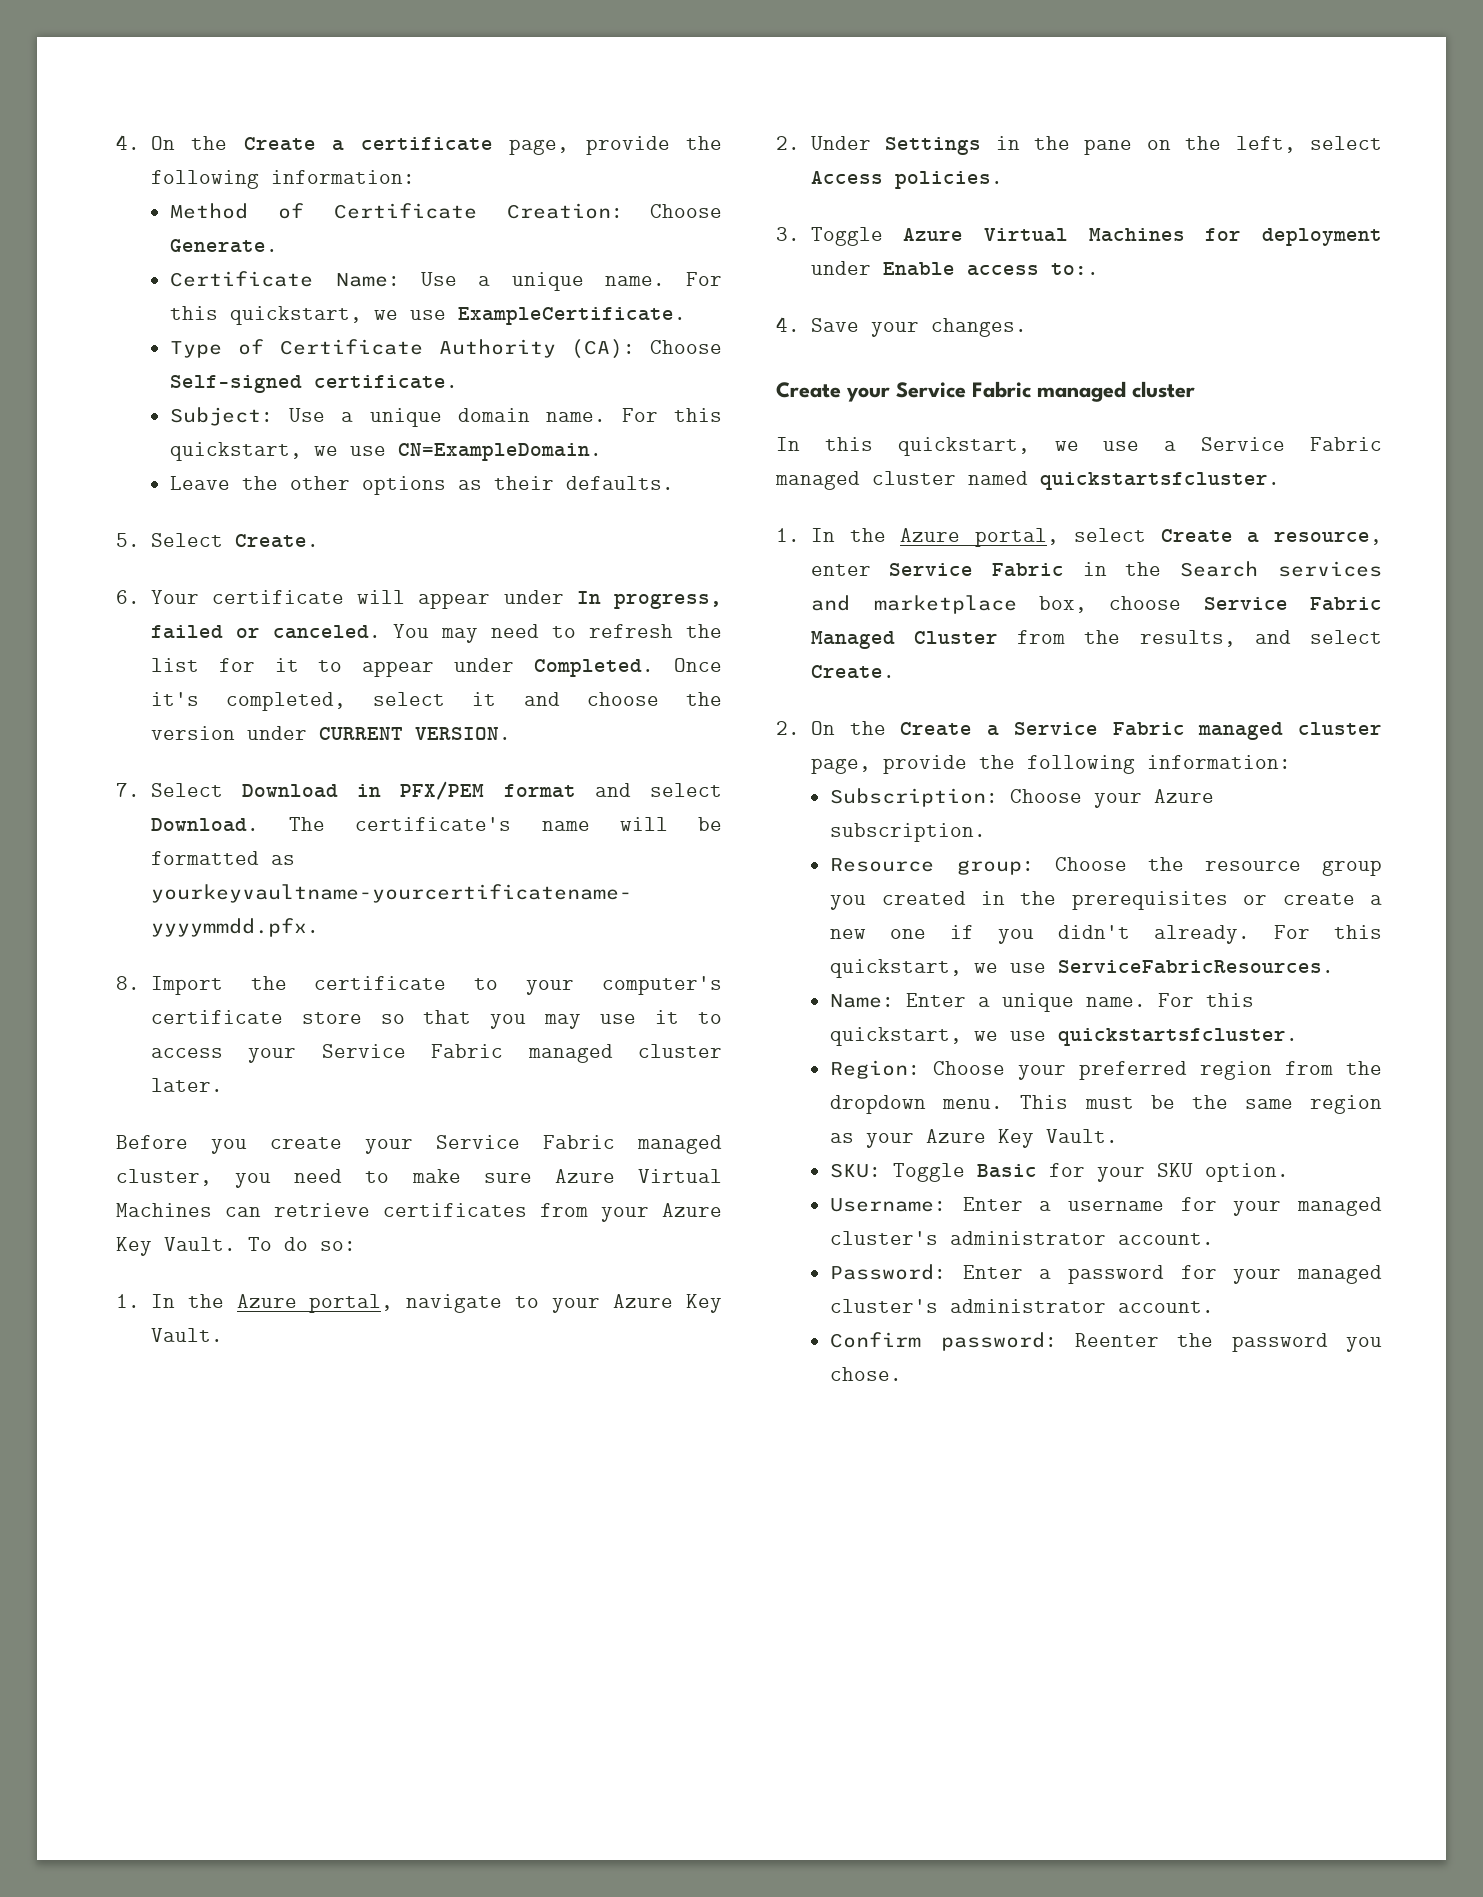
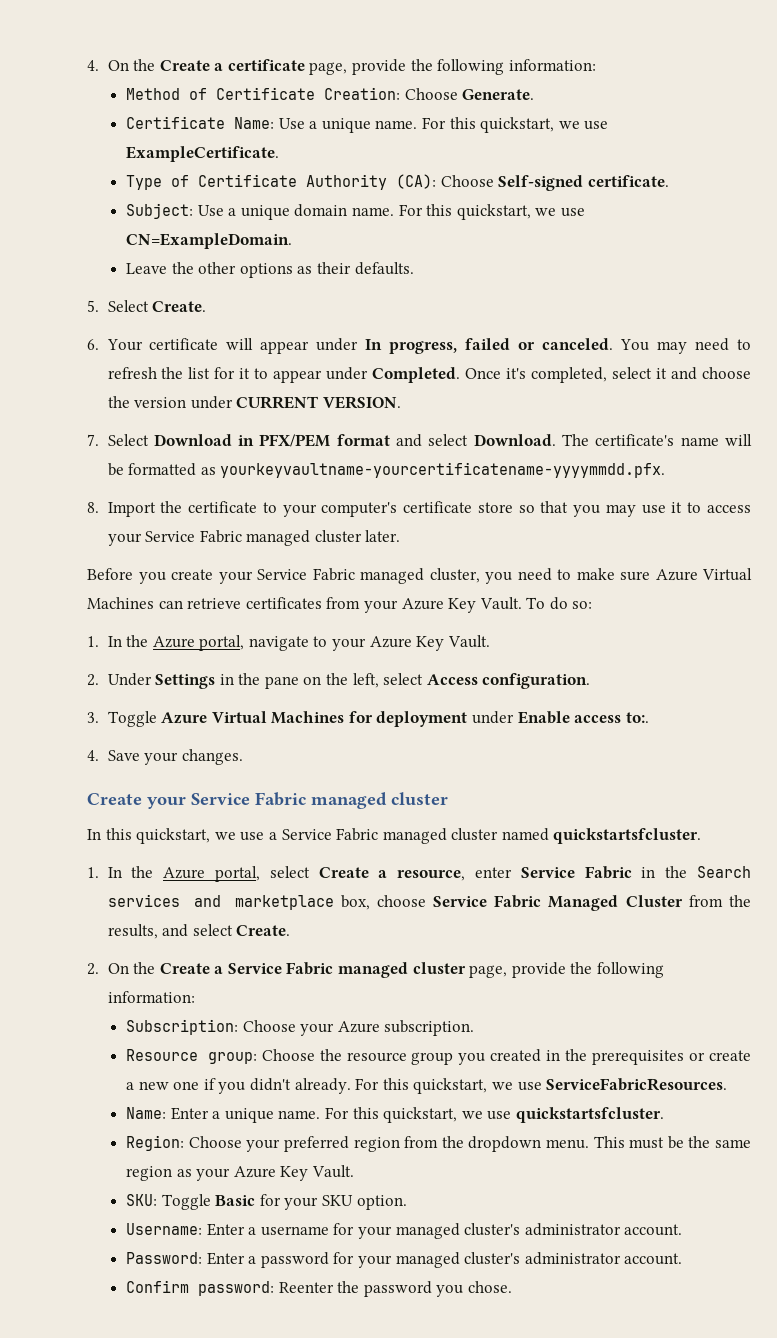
- 2. Under Settings in the pane on the left, select Access policies.
+ 2. Under Settings in the pane on the left, select Access configuration.

